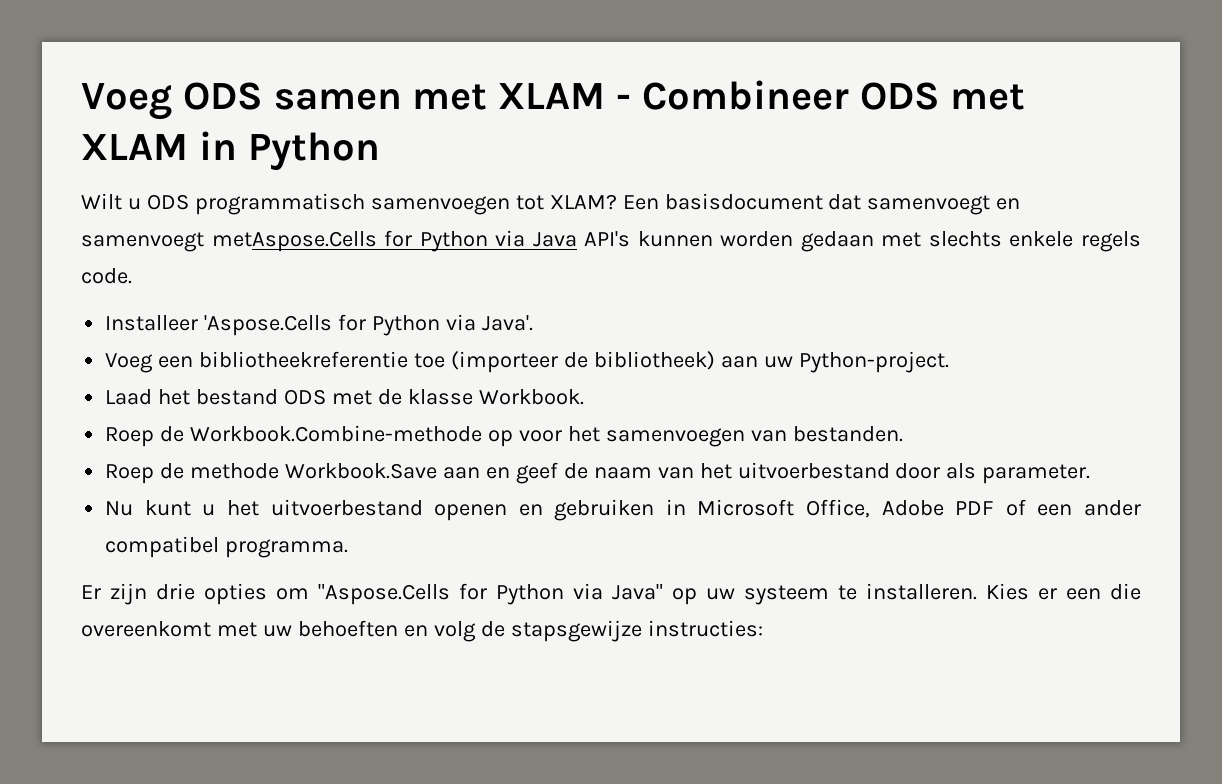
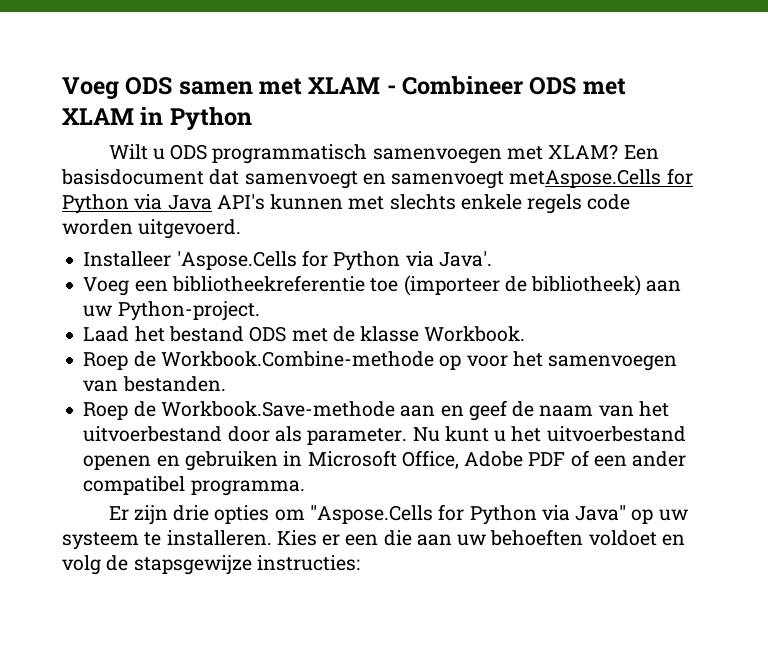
- Wilt u ODS programmatisch samenvoegen tot XLAM?
+ Wilt u ODS programmatisch samenvoegen met XLAM?
- Een basisdocument dat samenvoegt en samenvoegt metAspose.Cells for Python via Java API's kunnen worden gedaan met slechts enkele regels code.
+ Een basisdocument dat samenvoegt en samenvoegt metAspose.Cells for Python via Java API's kunnen met slechts enkele regels code worden uitgevoerd.
- Roep de methode Workbook.Save aan en geef de naam van het uitvoerbestand door als parameter.
- Nu kunt u het uitvoerbestand openen en gebruiken in Microsoft Office, Adobe PDF of een ander compatibel programma.
+ Roep de Workbook.Save-methode aan en geef de naam van het uitvoerbestand door als parameter. Nu kunt u het uitvoerbestand openen en gebruiken in Microsoft Office, Adobe PDF of een ander compatibel programma.
- Kies er een die overeenkomt met uw behoeften en volg de stapsgewijze instructies:
+ Kies er een die aan uw behoeften voldoet en volg de stapsgewijze instructies:

